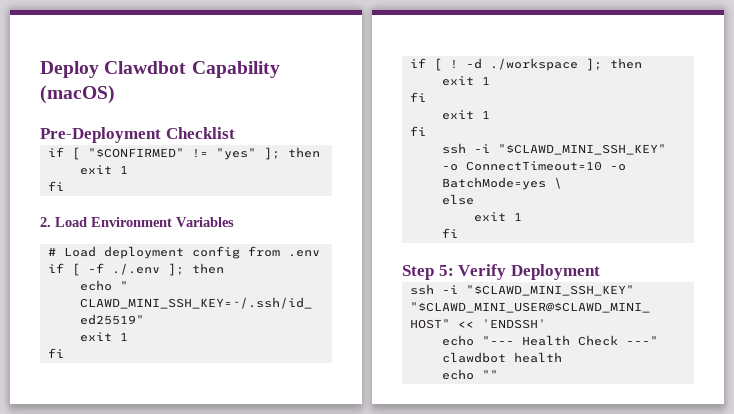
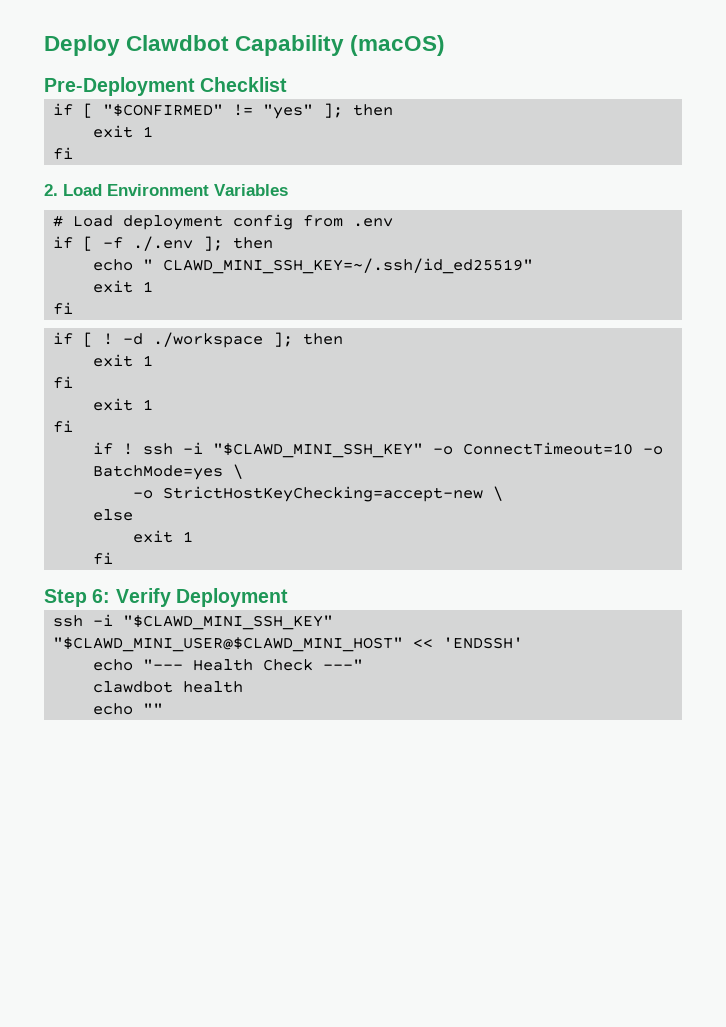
- ssh -i "$CLAWD_MINI_SSH_KEY" -o ConnectTimeout=10 -o BatchMode=yes \
+ if ! ssh -i "$CLAWD_MINI_SSH_KEY" -o ConnectTimeout=10 -o BatchMode=yes \
+ -o StrictHostKeyChecking=accept-new \
- Step 5: Verify Deployment
+ Step 6: Verify Deployment

